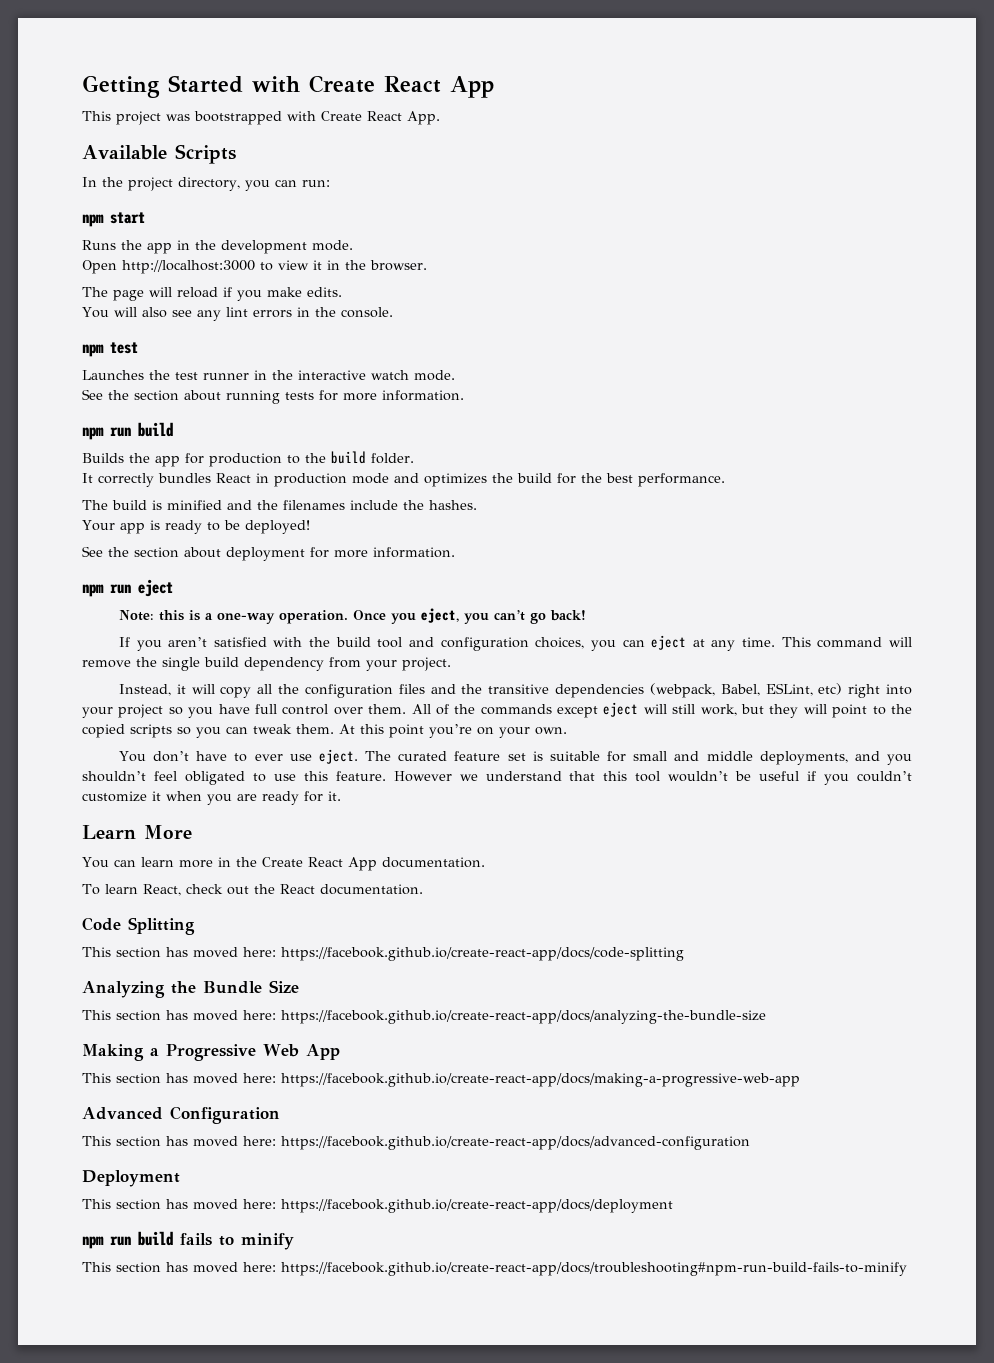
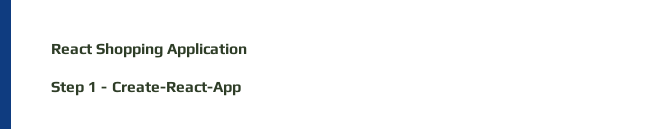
- Getting Started with Create React App
- This project was bootstrapped with Create React App.
- Available Scripts
- In the project directory, you can run:
- npm start
- Runs the app in the development mode.
- Open http://localhost:3000 to view it in the browser.
- The page will reload if you make edits.
- You will also see any lint errors in the console.
- npm test
- Launches the test runner in the interactive watch mode.
- See the section about running tests for more information.
- npm run build
- Builds the app for production to the build folder.
- It correctly bundles React in production mode and optimizes the build for the best performance.
- The build is minified and the filenames include the hashes.
- Your app is ready to be deployed!
- See the section about deployment for more information.
- npm run eject
- Note: this is a one-way operation. Once you eject, you can’t go back!
- If you aren’t satisfied with the build tool and configuration choices, you can eject at any time. This command will remove the single build dependency from your project.
- Instead, it will copy all the configuration files and the transitive dependencies (webpack, Babel, ESLint, etc) right into your project so you have full control over them. All of the commands except eject will still work, but they will point to the copied scripts so you can tweak them. At this point you’re on your own.
- You don’t have to ever use eject. The curated feature set is suitable for small and middle deployments, and you shouldn’t feel obligated to use this feature. However we understand that this tool wouldn’t be useful if you couldn’t customize it when you are ready for it.
- Learn More
- You can learn more in the Create React App documentation.
- To learn React, check out the React documentation.
- Code Splitting
- This section has moved here: https://facebook.github.io/create-react-app/docs/code-splitting
- Analyzing the Bundle Size
- This section has moved here: https://facebook.github.io/create-react-app/docs/analyzing-the-bundle-size
- Making a Progressive Web App
- This section has moved here: https://facebook.github.io/create-react-app/docs/making-a-progressive-web-app
- Advanced Configuration
- This section has moved here: https://facebook.github.io/create-react-app/docs/advanced-configuration
- Deployment
- This section has moved here: https://facebook.github.io/create-react-app/docs/deployment
- npm run build fails to minify
- This section has moved here: https://facebook.github.io/create-react-app/docs/troubleshooting#npm-run-build-fails-to-minify
+ React Shopping Application
+ Step 1 - Create-React-App

